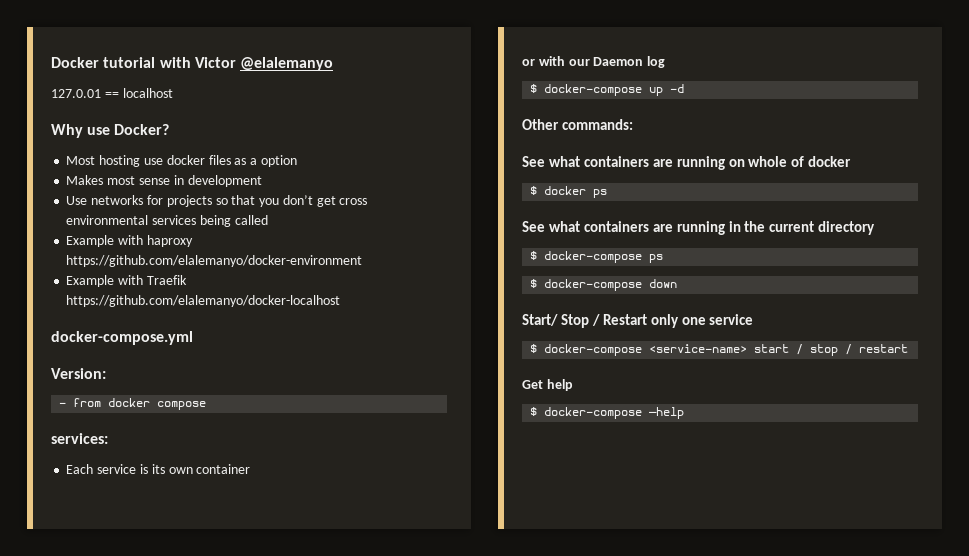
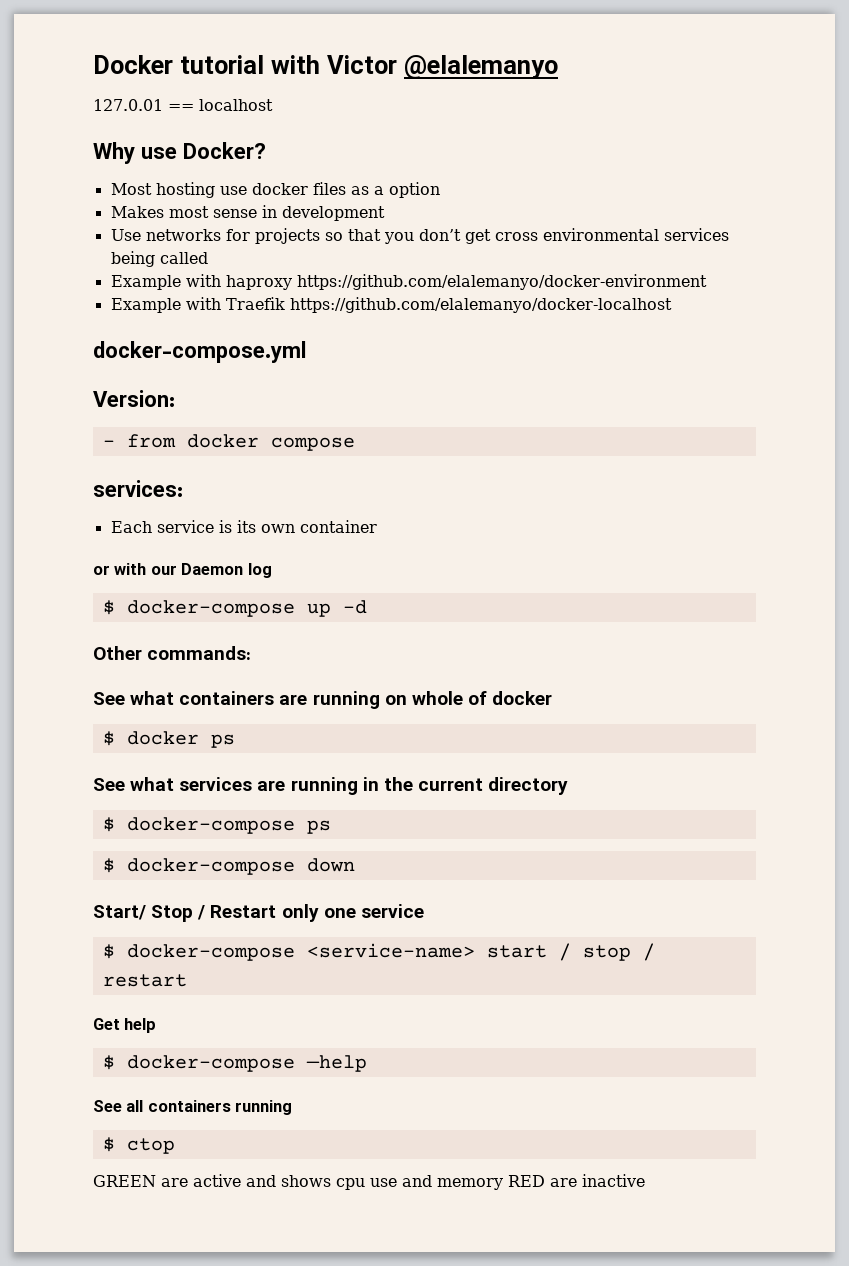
- See what containers are running in the current directory
+ See what services are running in the current directory
+ See all containers running
+ $ ctop
+ GREEN are active and shows cpu use and memory RED are inactive

